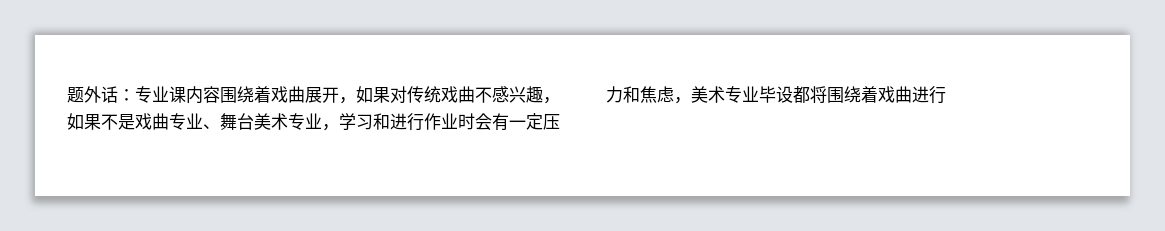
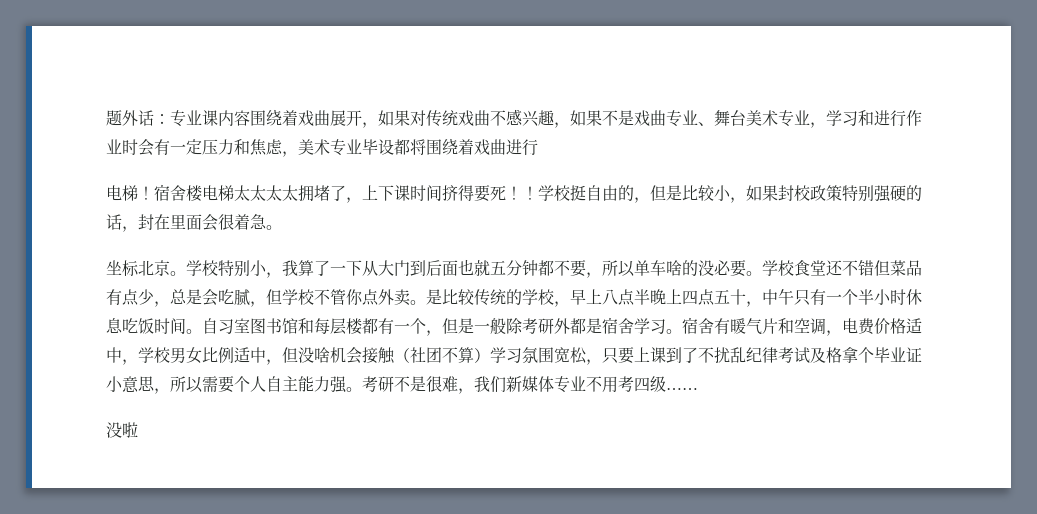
+ 电梯！宿舍楼电梯太太太太拥堵了，上下课时间挤得要死！！学校挺自由的，但是比较小，如果封校政策特别强硬的话，封在里面会很着急。
+ 坐标北京。学校特别小，我算了一下从大门到后面也就五分钟都不要，所以单车啥的没必要。学校食堂还不错但菜品有点少，总是会吃腻，但学校不管你点外卖。是比较传统的学校，早上八点半晚上四点五十，中午只有一个半小时休息吃饭时间。自习室图书馆和每层楼都有一个，但是一般除考研外都是宿舍学习。宿舍有暖气片和空调，电费价格适中，学校男女比例适中，但没啥机会接触（社团不算）学习氛围宽松，只要上课到了不扰乱纪律考试及格拿个毕业证小意思，所以需要个人自主能力强。考研不是很难，我们新媒体专业不用考四级……
+ 没啦

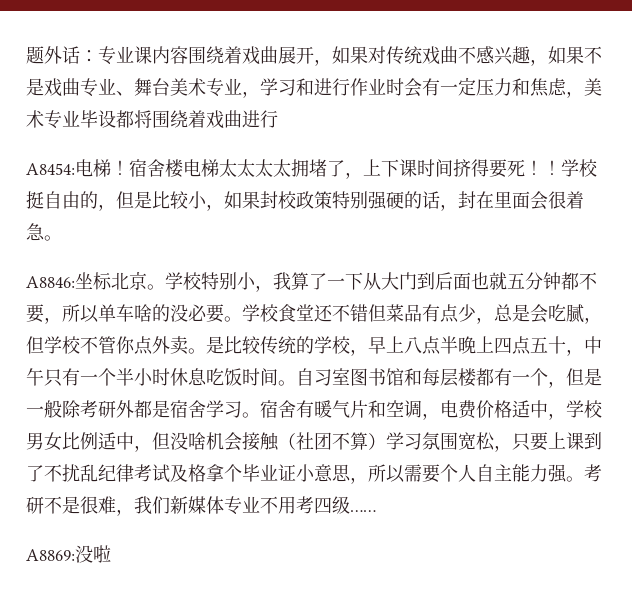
- 电梯！
+ A8454:电梯！
- 坐标北京。
+ A8846:坐标北京。
- 没啦
+ A8869:没啦

